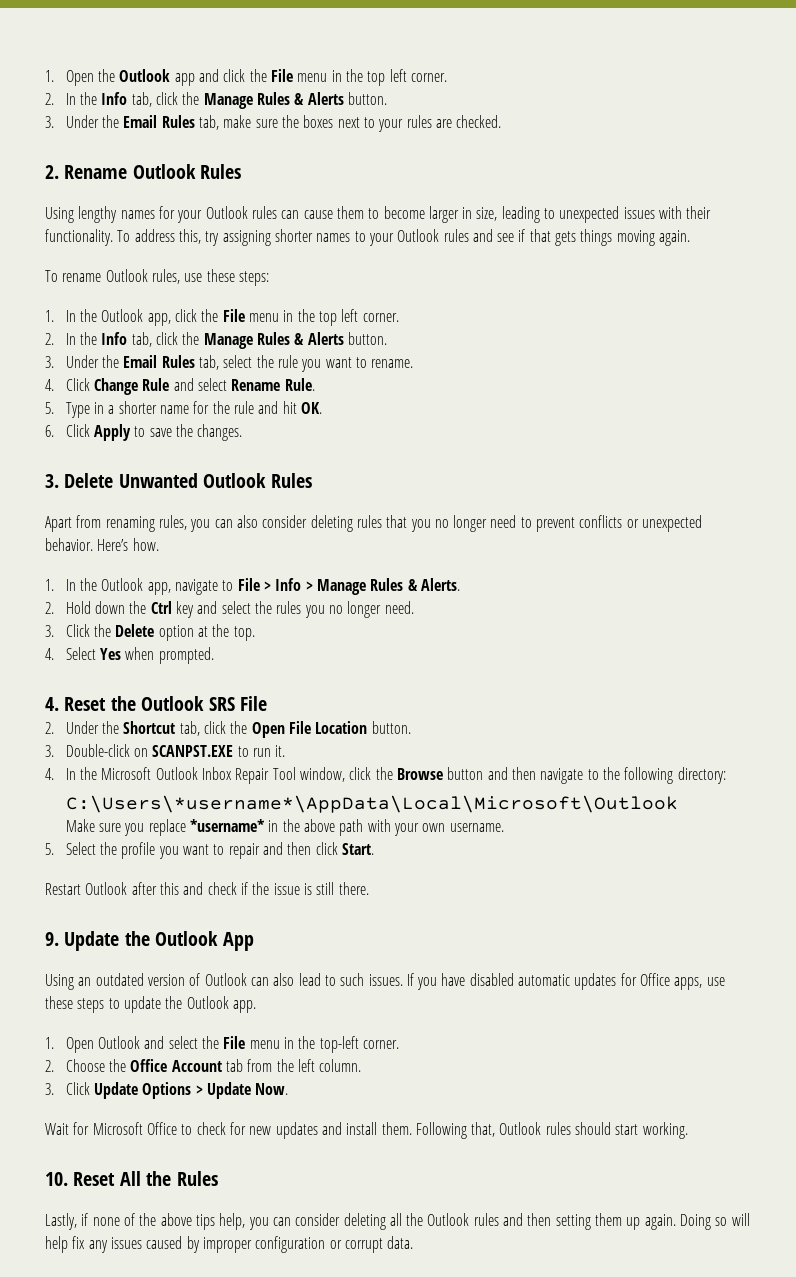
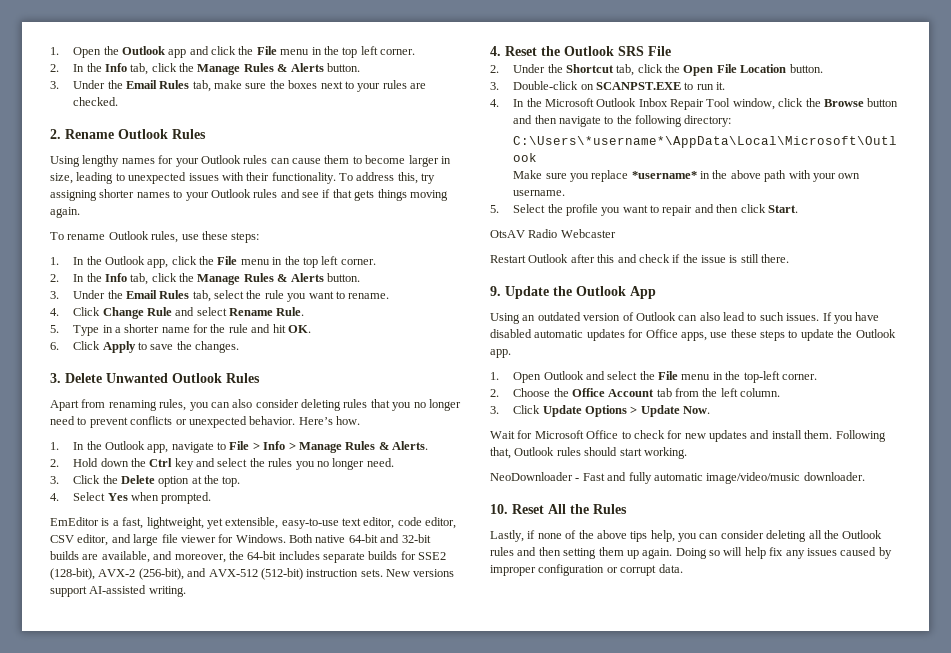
+ EmEditor is a fast, lightweight, yet extensible, easy-to-use text editor, code editor, CSV editor, and large file viewer for Windows. Both native 64-bit and 32-bit builds are available, and moreover, the 64-bit includes separate builds for SSE2 (128-bit), AVX-2 (256-bit), and AVX-512 (512-bit) instruction sets. New versions support AI-assisted writing.
+ OtsAV Radio Webcaster
+ NeoDownloader - Fast and fully automatic image/video/music downloader.

